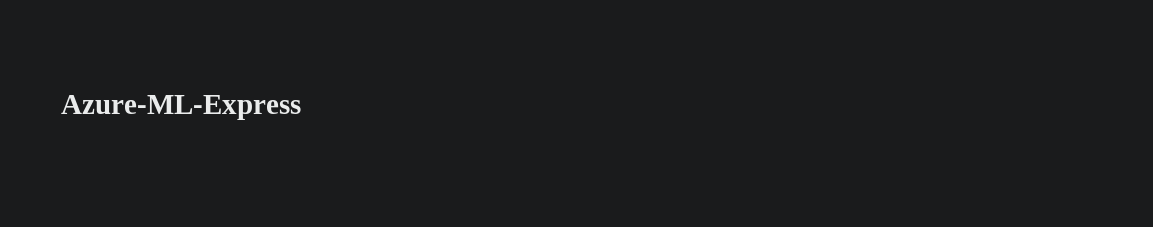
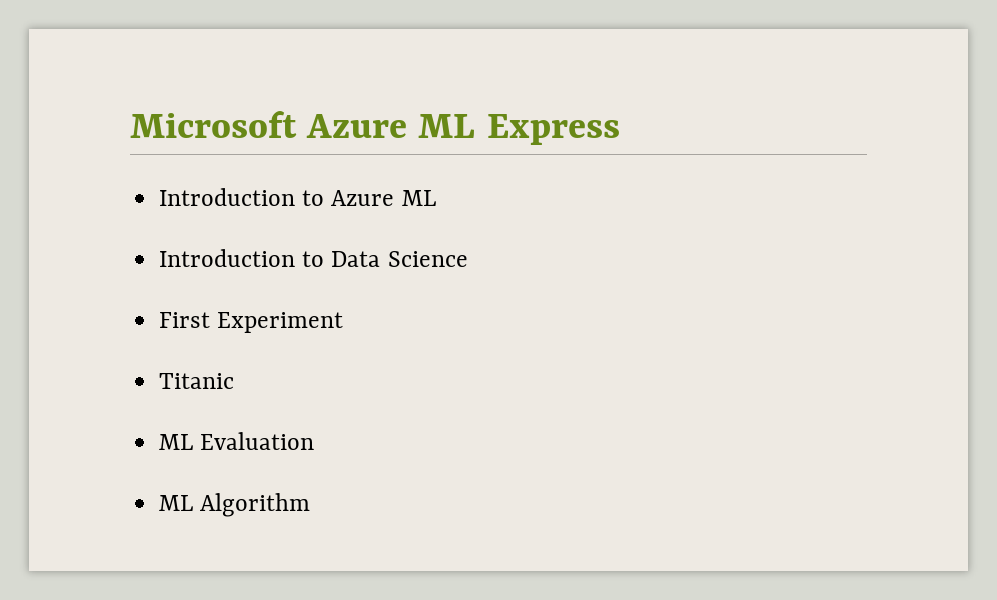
- Azure-ML-Express
+ Microsoft Azure ML Express
+ Introduction to Azure ML
+ Introduction to Data Science
+ First Experiment
+ Titanic
+ ML Evaluation
+ ML Algorithm

